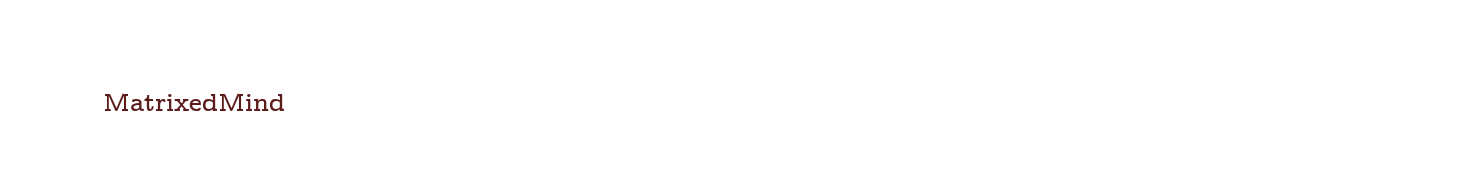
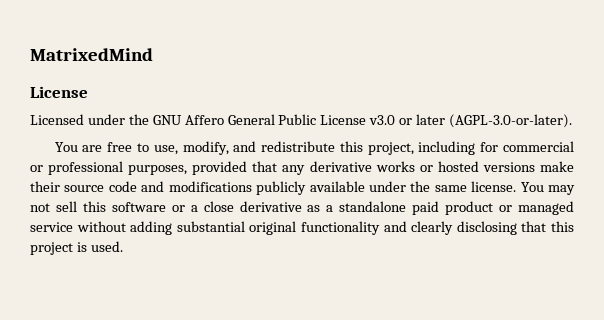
  MatrixedMind
+ License
+ Licensed under the GNU Affero General Public License v3.0 or later (AGPL-3.0-or-later).
+ You are free to use, modify, and redistribute this project, including for commercial or professional purposes, provided that any derivative works or hosted versions make their source code and modifications publicly available under the same license. You may not sell this software or a close derivative as a standalone paid product or managed service without adding substantial original functionality and clearly disclosing that this project is used.

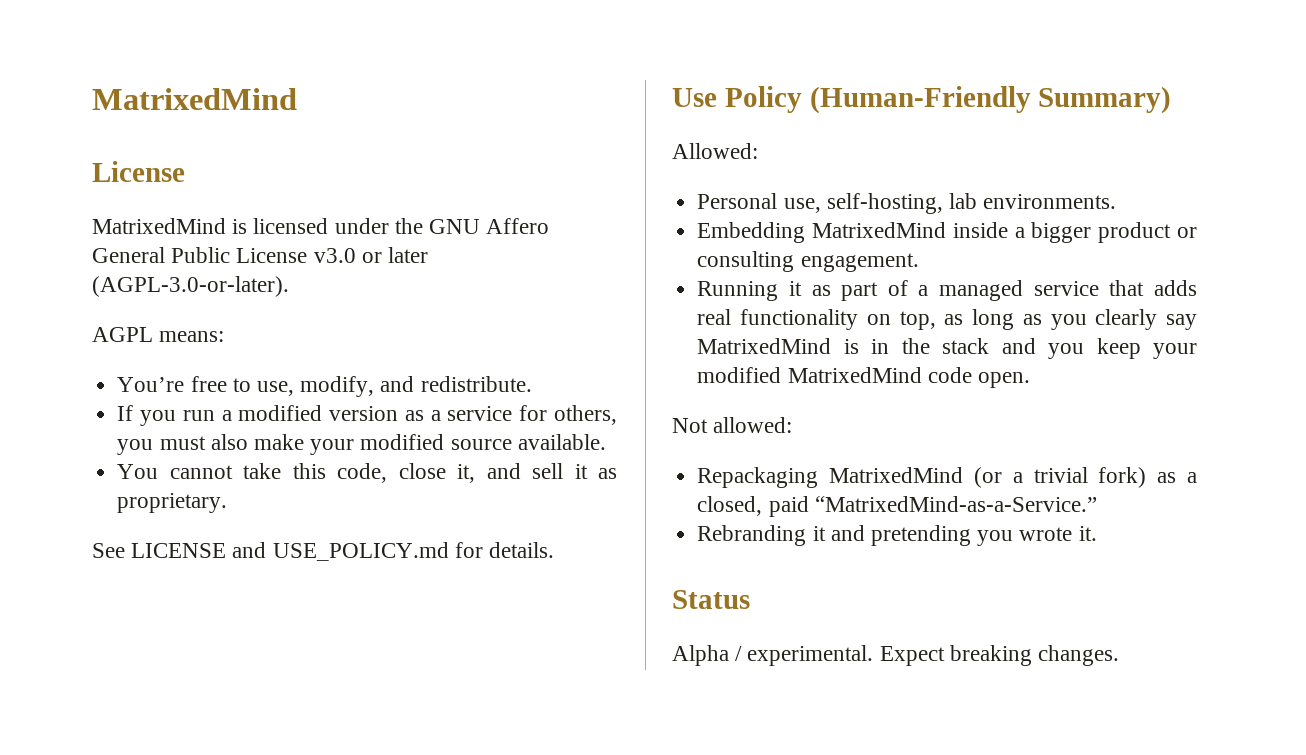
- Licensed under the GNU Affero General Public License v3.0 or later (AGPL-3.0-or-later).
+ MatrixedMind is licensed under the GNU Affero General Public License v3.0 or later (AGPL-3.0-or-later).
- You are free to use, modify, and redistribute this project, including for commercial or professional purposes, provided that any derivative works or hosted versions make their source code and modifications publicly available under the same license. You may not sell this software or a close derivative as a standalone paid product or managed service without adding substantial original functionality and clearly disclosing that this project is used.
+ AGPL means:
+ You’re free to use, modify, and redistribute.
+ If you run a modified version as a service for others, you must also make your modified source available.
+ You cannot take this code, close it, and sell it as proprietary.
+ See LICENSE and USE_POLICY.md for details.
+ Use Policy (Human-Friendly Summary)
+ Allowed:
+ Personal use, self-hosting, lab environments.
+ Embedding MatrixedMind inside a bigger product or consulting engagement.
+ Running it as part of a managed service that adds real functionality on top, as long as you clearly say MatrixedMind is in the stack and you keep your modified MatrixedMind code open.
+ Not allowed:
+ Repackaging MatrixedMind (or a trivial fork) as a closed, paid “MatrixedMind-as-a-Service.”
+ Rebranding it and pretending you wrote it.
+ Status
+ Alpha / experimental. Expect breaking changes.

